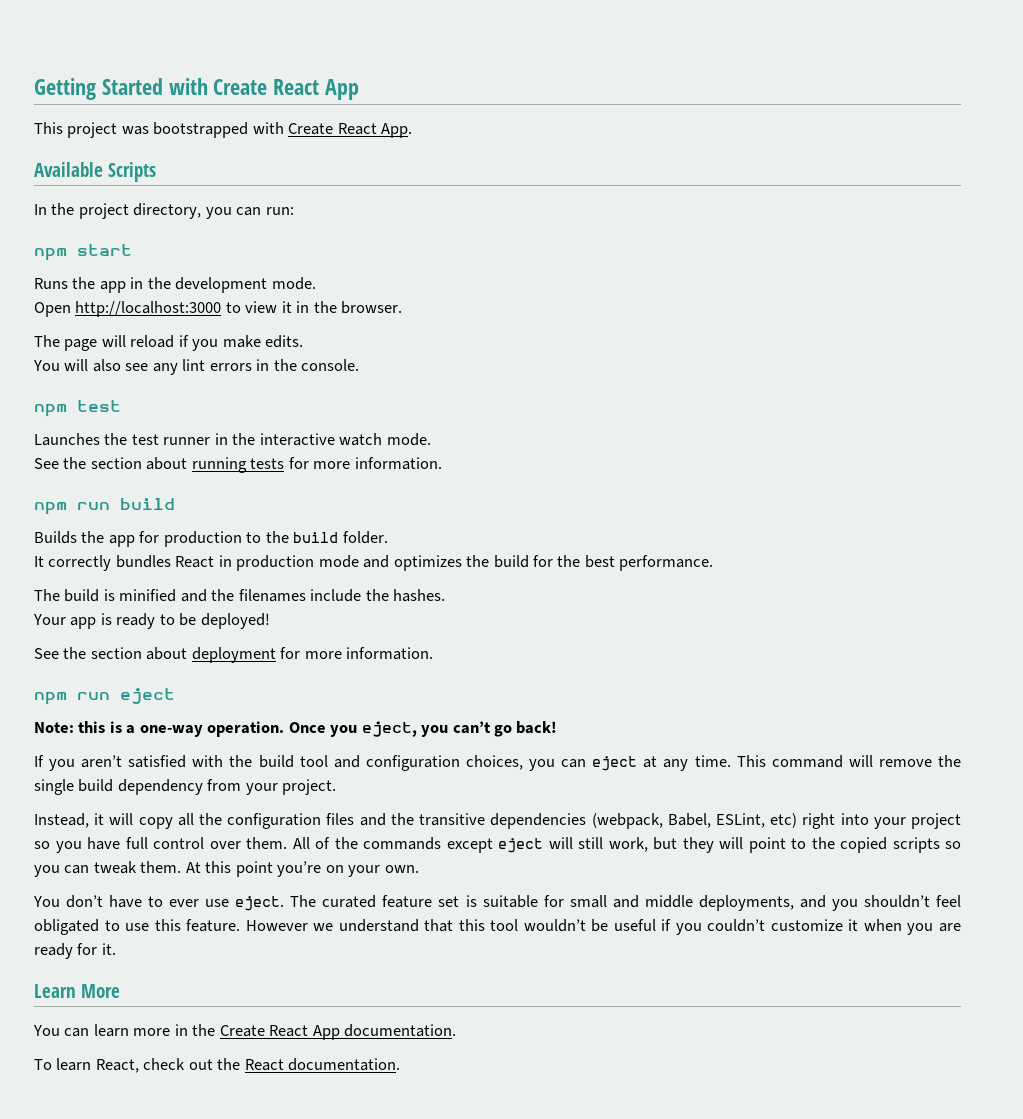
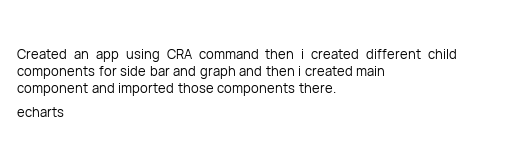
- Getting Started with Create React App
- This project was bootstrapped with Create React App.
- Available Scripts
- In the project directory, you can run:
- npm start
- Runs the app in the development mode.
- Open http://localhost:3000 to view it in the browser.
- The page will reload if you make edits.
- You will also see any lint errors in the console.
- npm test
- Launches the test runner in the interactive watch mode.
- See the section about running tests for more information.
- npm run build
- Builds the app for production to the build folder.
- It correctly bundles React in production mode and optimizes the build for the best performance.
- The build is minified and the filenames include the hashes.
- Your app is ready to be deployed!
- See the section about deployment for more information.
- npm run eject
- Note: this is a one-way operation. Once you eject, you can’t go back!
- If you aren’t satisfied with the build tool and configuration choices, you can eject at any time. This command will remove the single build dependency from your project.
- Instead, it will copy all the configuration files and the transitive dependencies (webpack, Babel, ESLint, etc) right into your project so you have full control over them. All of the commands except eject will still work, but they will point to the copied scripts so you can tweak them. At this point you’re on your own.
- You don’t have to ever use eject. The curated feature set is suitable for small and middle deployments, and you shouldn’t feel obligated to use this feature. However we understand that this tool wouldn’t be useful if you couldn’t customize it when you are ready for it.
- Learn More
- You can learn more in the Create React App documentation.
- To learn React, check out the React documentation.
+ Created an app using CRA command then i created different child components for side bar and graph and then i created main component and imported those components there.
+ echarts

